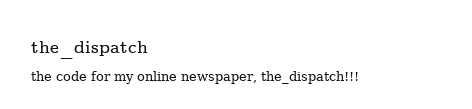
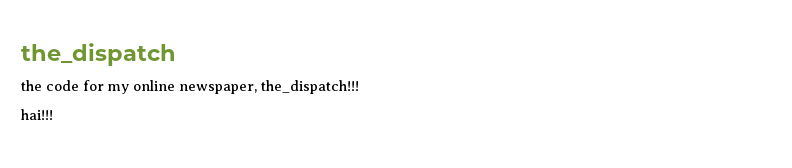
+ hai!!!

